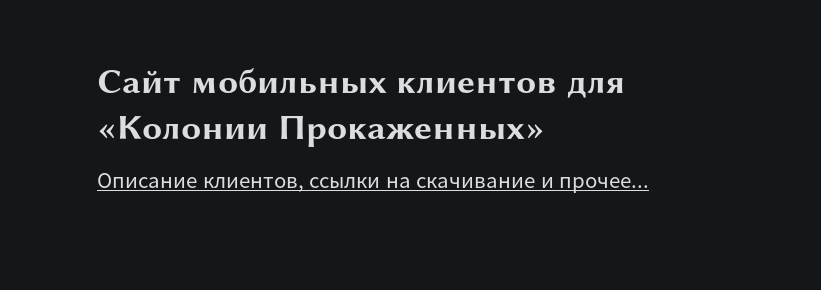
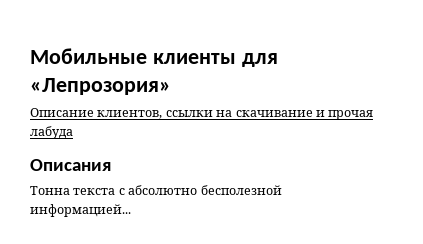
- Сайт мобильных клиентов для «Колонии Прокаженных»
+ Мобильные клиенты для «Лепрозория»
- Описание клиентов, ссылки на скачивание и прочее...
+ Описание клиентов, ссылки на скачивание и прочая лабуда
+ Описания
+ Тонна текста с абсолютно бесполезной информацией...

